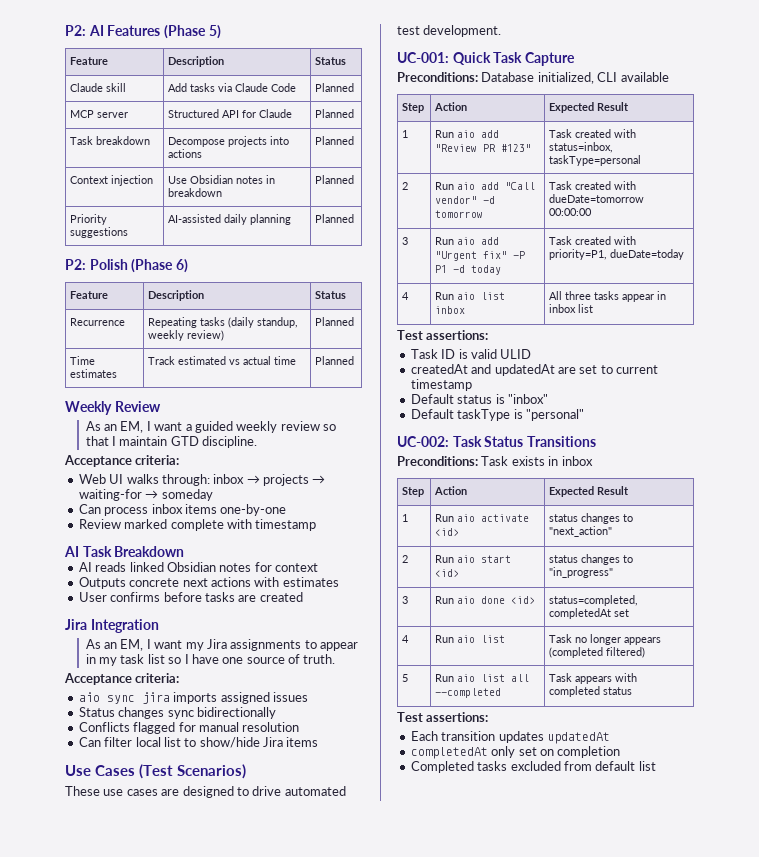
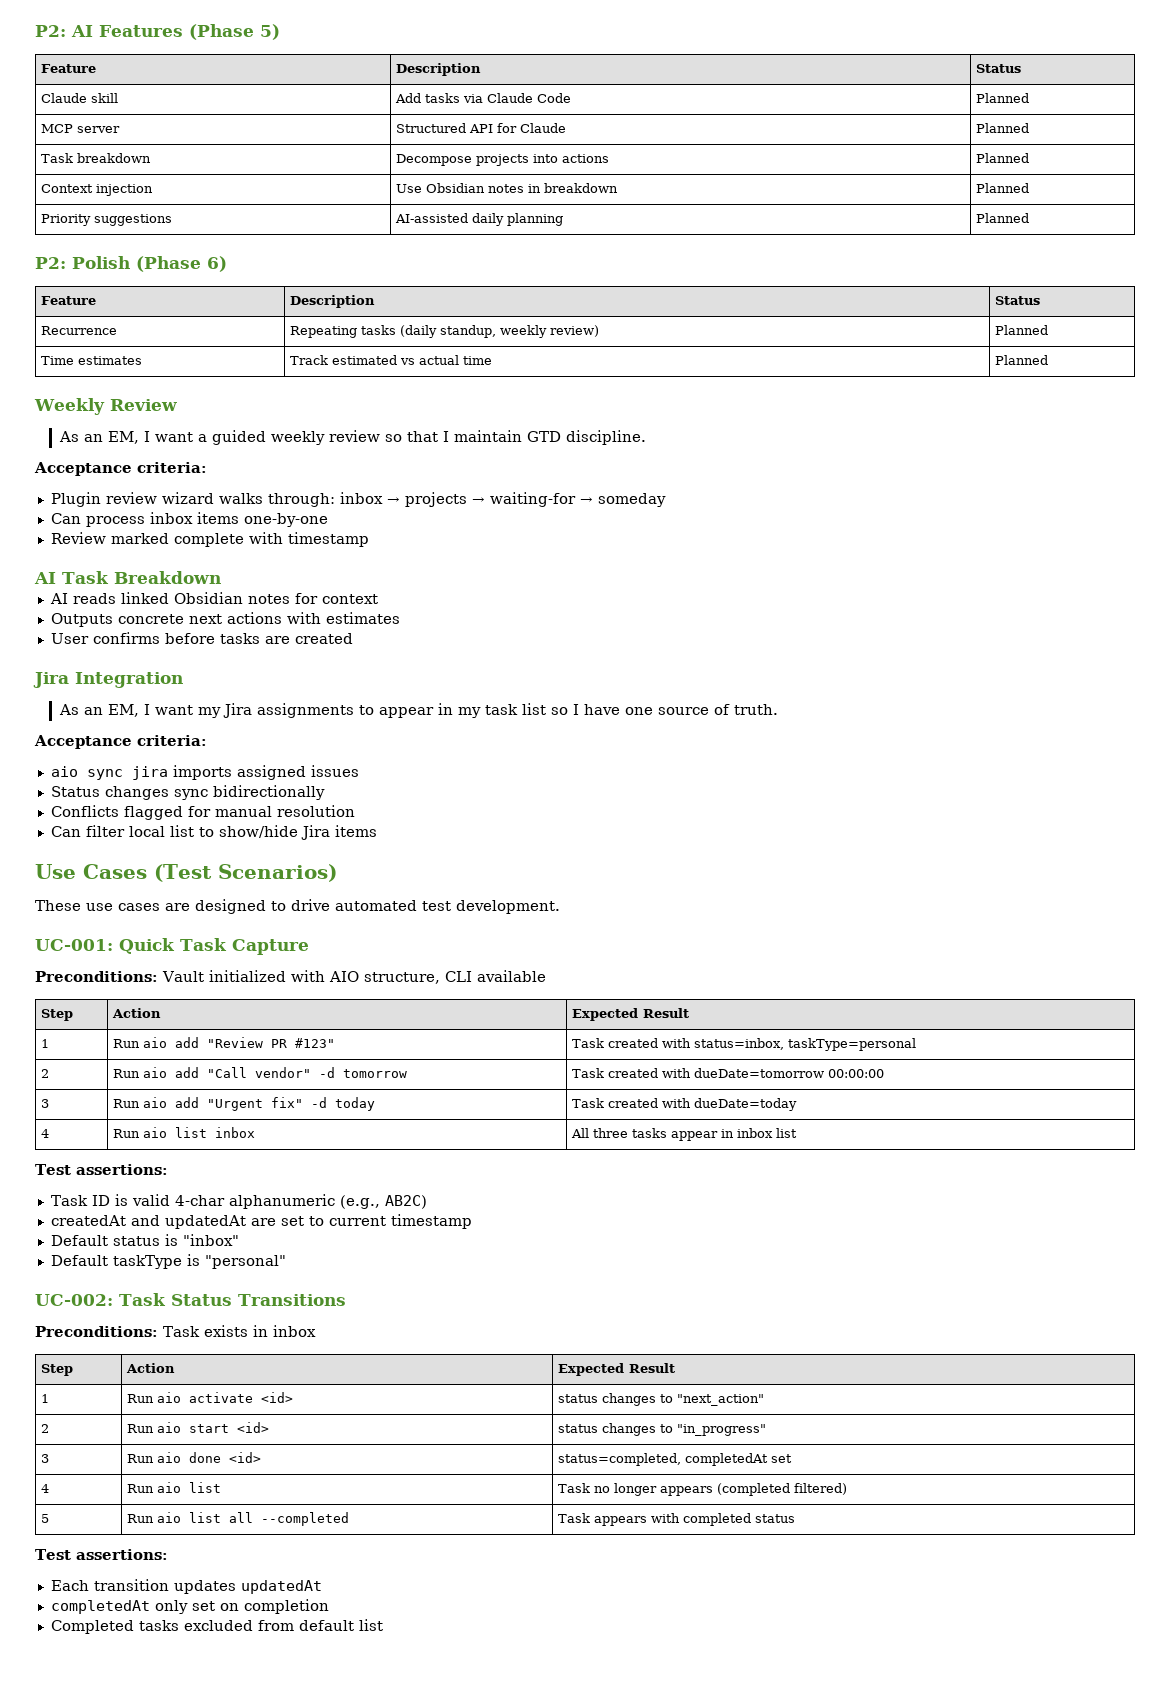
- Web UI walks through: inbox → projects → waiting-for → someday
+ Plugin review wizard walks through: inbox → projects → waiting-for → someday
- Preconditions: Database initialized, CLI available
+ Preconditions: Vault initialized with AIO structure, CLI available
- 3 | Run aio add "Urgent fix" -P P1 -d today | Task created with priority=P1, dueDate=today
+ 3 | Run aio add "Urgent fix" -d today | Task created with dueDate=today
- Task ID is valid ULID
+ Task ID is valid 4-char alphanumeric (e.g., AB2C)

